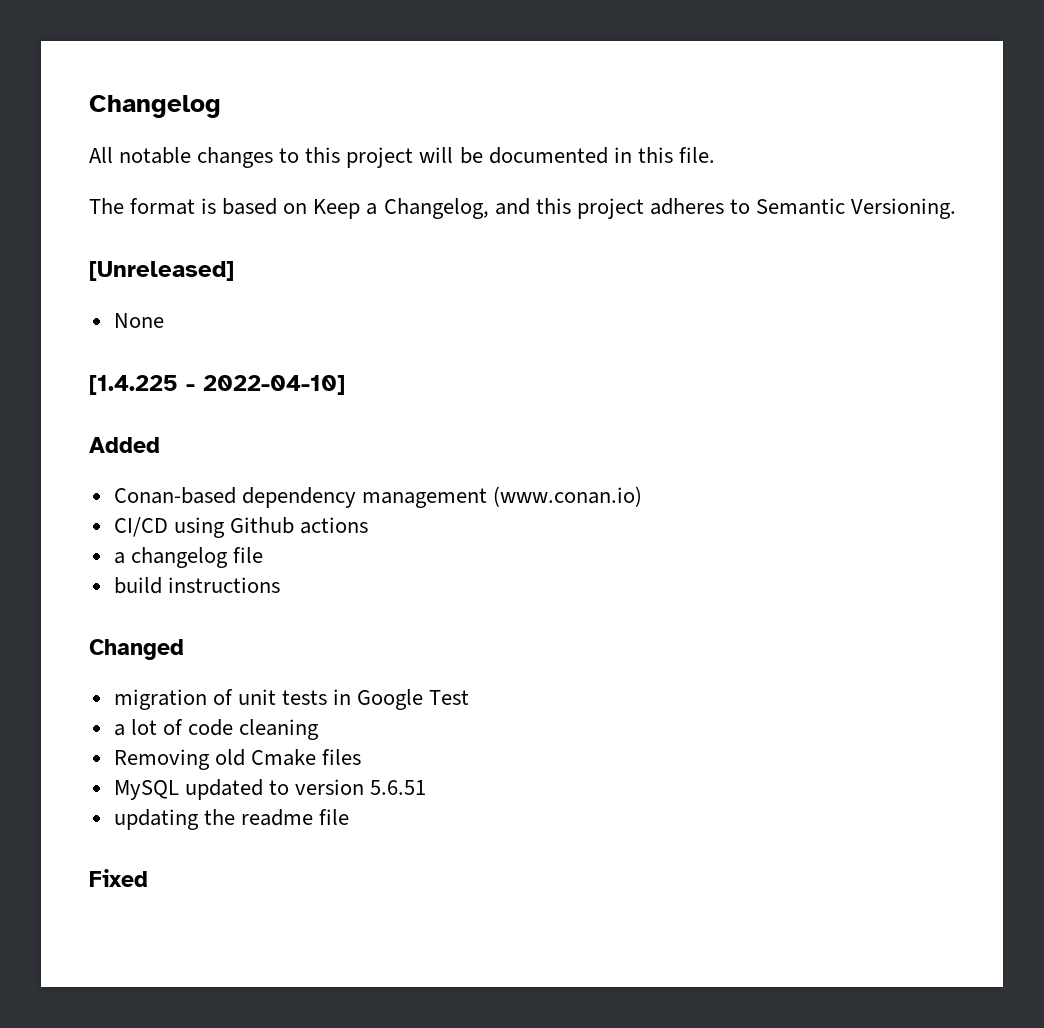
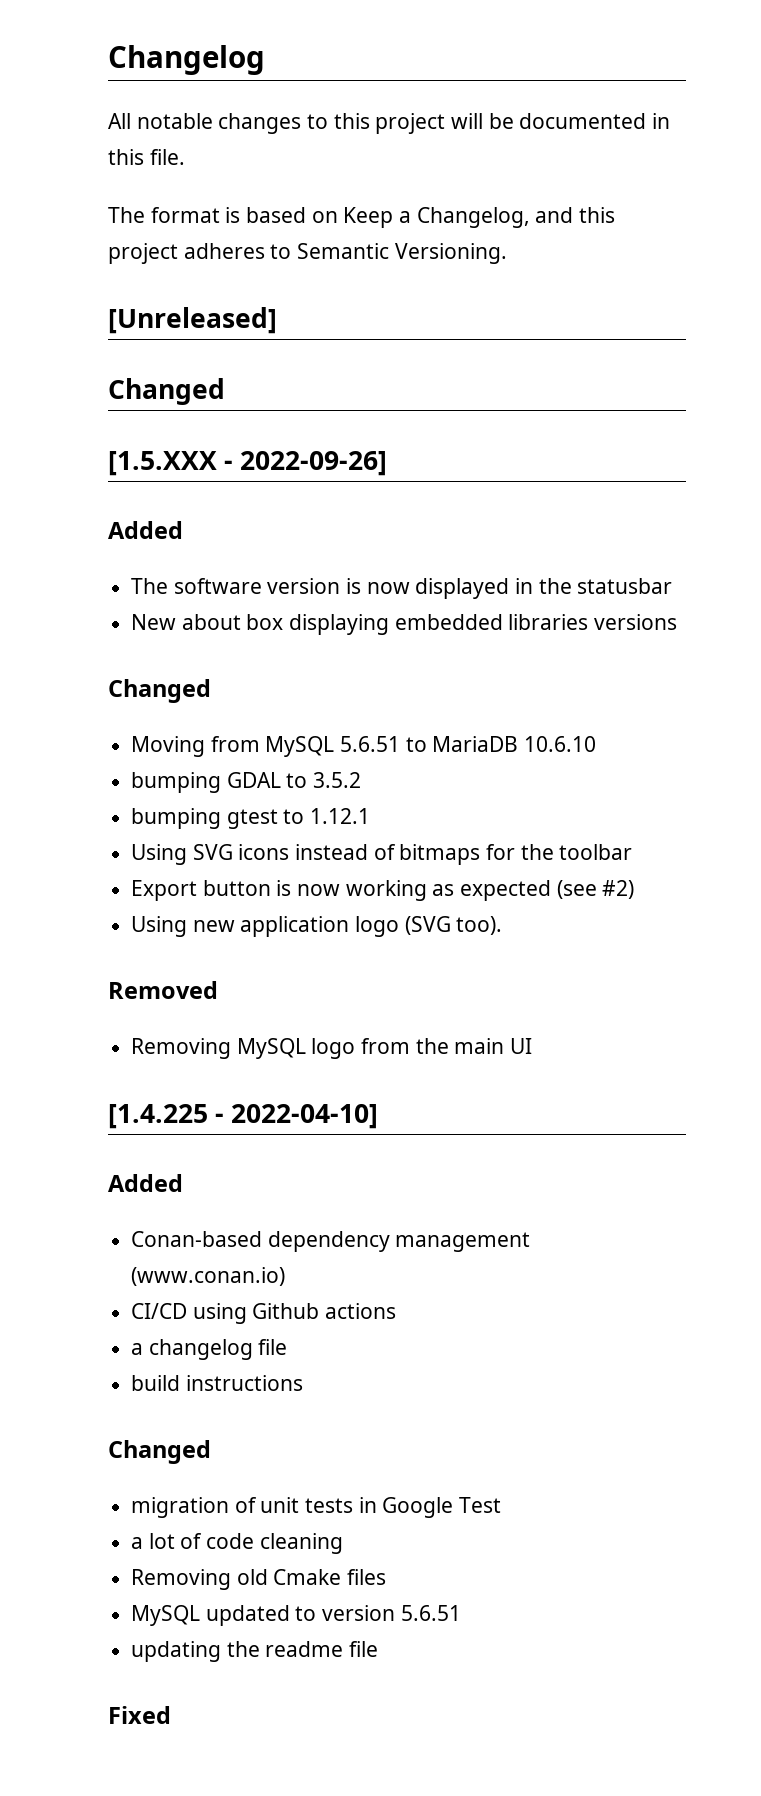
  [Unreleased]
- None
+ Changed
+ [1.5.XXX - 2022-09-26]
+ Added
+ The software version is now displayed in the statusbar
+ New about box displaying embedded libraries versions
+ Changed
+ Moving from MySQL 5.6.51 to MariaDB 10.6.10
+ bumping GDAL to 3.5.2
+ bumping gtest to 1.12.1
+ Using SVG icons instead of bitmaps for the toolbar
+ Export button is now working as expected (see #2)
+ Using new application logo (SVG too).
+ Removed
+ Removing MySQL logo from the main UI

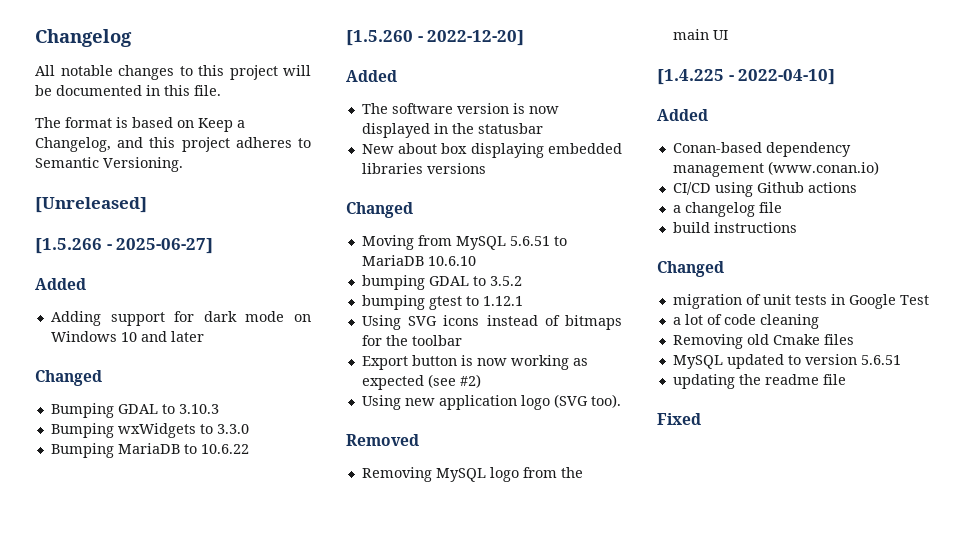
  [Unreleased]
+ [1.5.266 - 2025-06-27]
+ Added
+ Adding support for dark mode on Windows 10 and later
  Changed
- [1.5.XXX - 2022-09-26]
+ Bumping GDAL to 3.10.3
+ Bumping wxWidgets to 3.3.0
+ Bumping MariaDB to 10.6.22
+ [1.5.260 - 2022-12-20]

